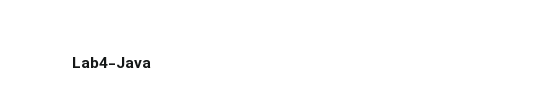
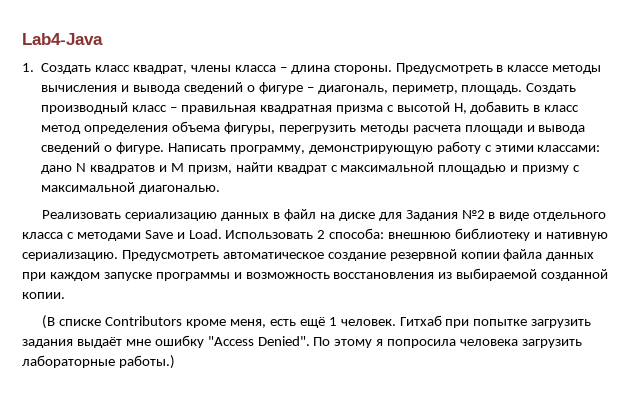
+ 1. Создать класс квадрат, члены класса – длина стороны. Предусмотреть в классе методы вычисления и вывода сведений о фигуре – диагональ, периметр, площадь. Создать производный класс – правильная квадратная призма с высотой H, добавить в класс метод определения объема фигуры, перегрузить методы расчета площади и вывода сведений о фигуре. Написать программу, демонстрирующую работу с этими классами: дано N квадратов и M призм, найти квадрат с максимальной площадью и призму с максимальной диагональю.
+ Реализовать сериализацию данных в файл на диске для Задания №2 в виде отдельного класса с методами Save и Load. Использовать 2 способа: внешнюю библиотеку и нативную сериализацию. Предусмотреть автоматическое создание резервной копии файла данных при каждом запуске программы и возможность восстановления из выбираемой созданной копии.
+ (В списке Contributors кроме меня, есть ещё 1 человек. Гитхаб при попытке загрузить задания выдаёт мне ошибку "Access Denied". По этому я попросила человека загрузить лабораторные работы.)

